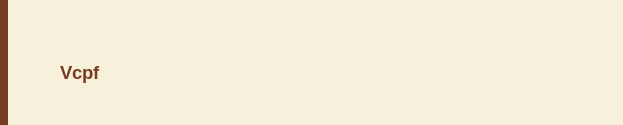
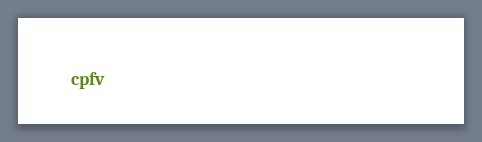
- Vcpf
+ cpfv

